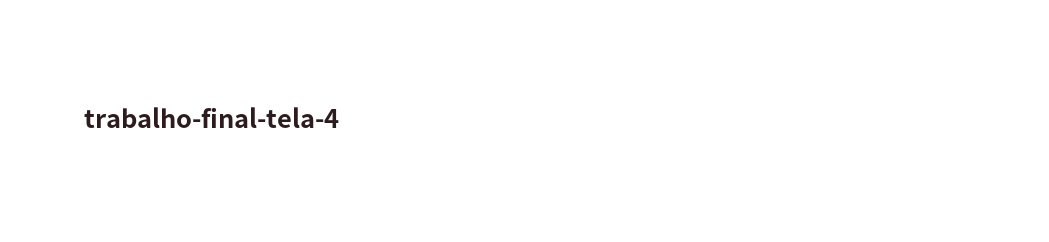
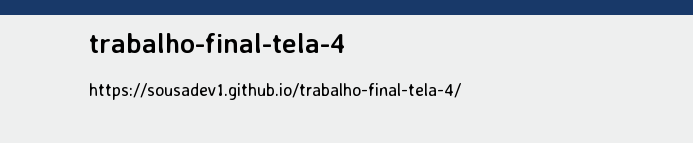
+ https://sousadev1.github.io/trabalho-final-tela-4/

